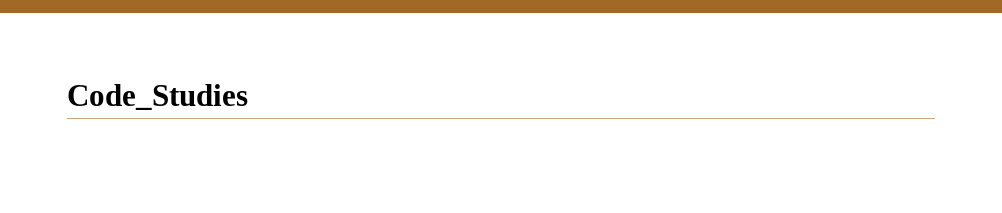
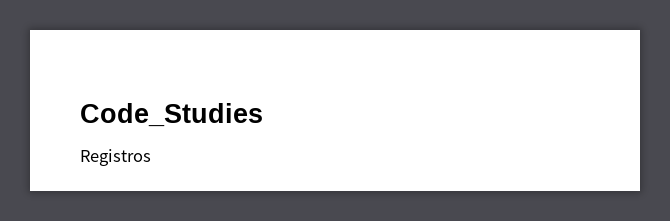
+ Registros

